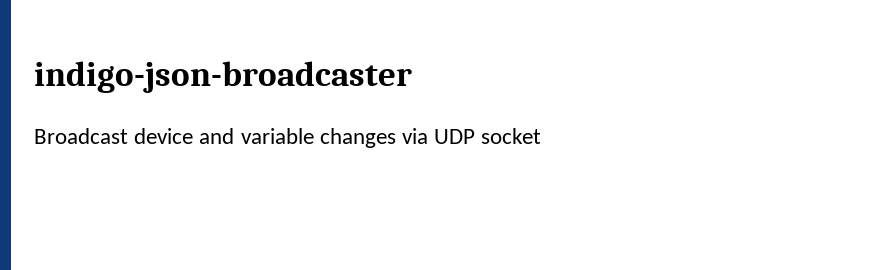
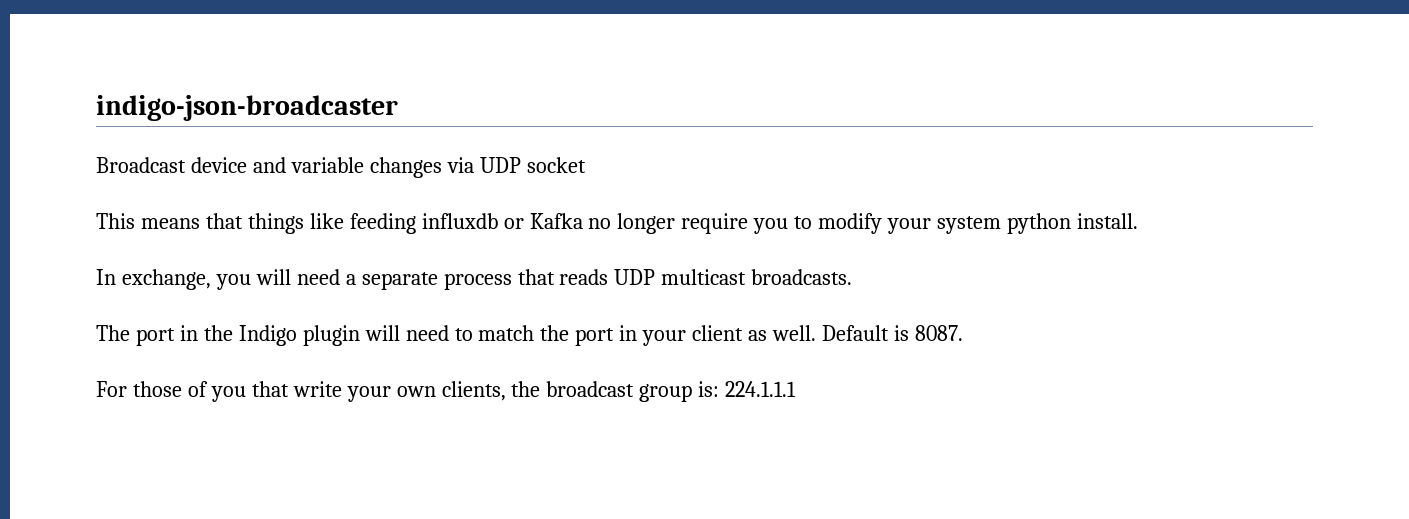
+ This means that things like feeding influxdb or Kafka no longer require you to modify your system python install.
+ In exchange, you will need a separate process that reads UDP multicast broadcasts.
+ The port in the Indigo plugin will need to match the port in your client as well. Default is 8087.
+ For those of you that write your own clients, the broadcast group is: 224.1.1.1

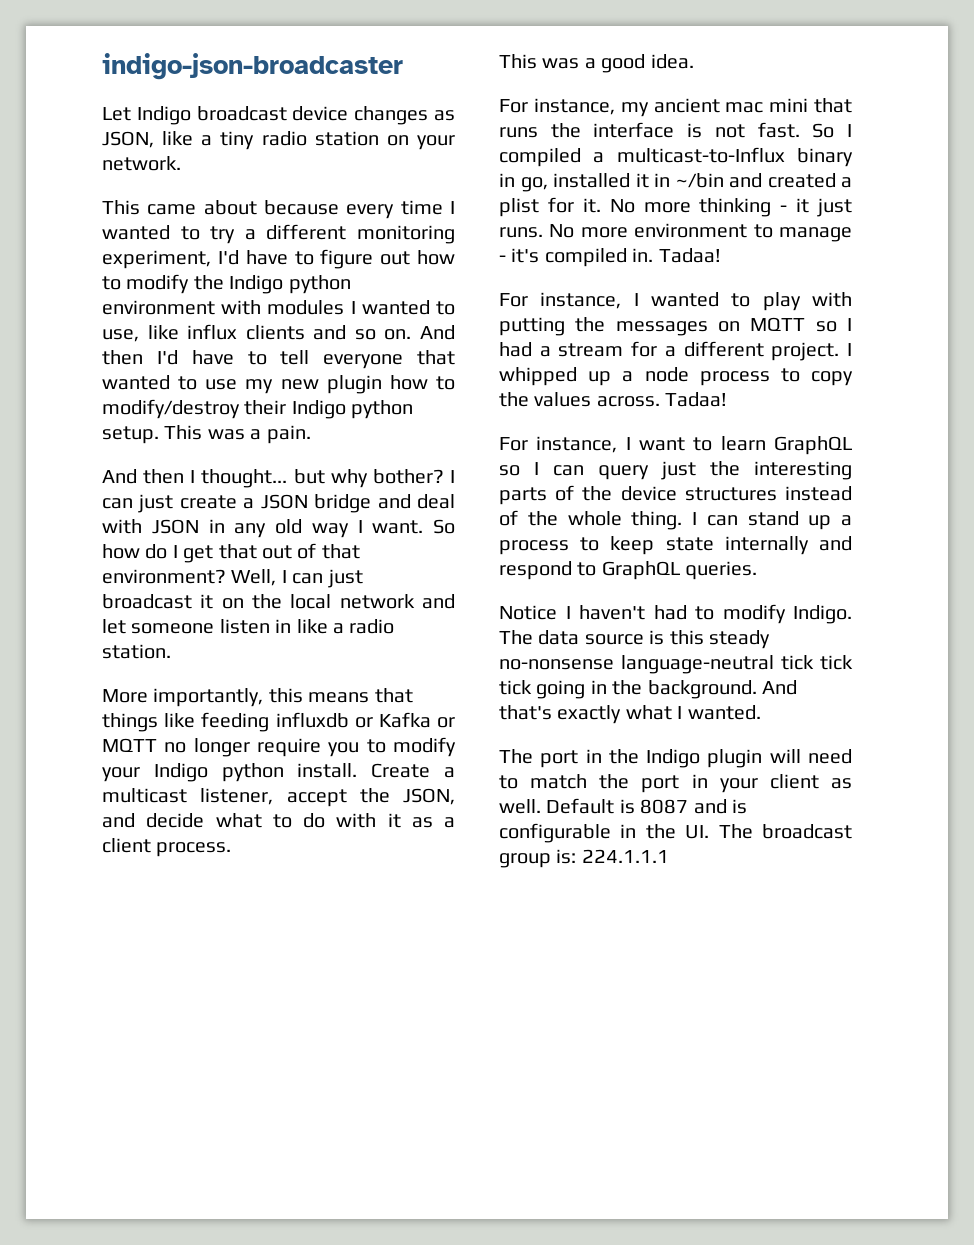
- Broadcast device and variable changes via UDP socket
- This means that things like feeding influxdb or Kafka no longer require you to modify your system python install.
- In exchange, you will need a separate process that reads UDP multicast broadcasts.
+ Let Indigo broadcast device changes as JSON, like a tiny radio station on your network.
+ This came about because every time I wanted to try a different monitoring experiment, I'd have to figure out how to modify the Indigo python environment with modules I wanted to use, like influx clients and so on. And then I'd have to tell everyone that wanted to use my new plugin how to modify/destroy their Indigo python setup. This was a pain.
+ And then I thought... but why bother? I can just create a JSON bridge and deal with JSON in any old way I want. So how do I get that out of that environment? Well, I can just broadcast it on the local network and let someone listen in like a radio station.
+ More importantly, this means that things like feeding influxdb or Kafka or MQTT no longer require you to modify your Indigo python install. Create a multicast listener, accept the JSON, and decide what to do with it as a client process.
+ This was a good idea.
+ For instance, my ancient mac mini that runs the interface is not fast. So I compiled a multicast-to-Influx binary in go, installed it in ~/bin and created a plist for it. No more thinking - it just runs. No more environment to manage - it's compiled in. Tadaa!
+ For instance, I wanted to play with putting the messages on MQTT so I had a stream for a different project. I whipped up a node process to copy the values across. Tadaa!
+ For instance, I want to learn GraphQL so I can query just the interesting parts of the device structures instead of the whole thing. I can stand up a process to keep state internally and respond to GraphQL queries.
+ Notice I haven't had to modify Indigo. The data source is this steady no-nonsense language-neutral tick tick tick going in the background. And that's exactly what I wanted.
- Default is 8087.
- For those of you that write your own clients, the broadcast group is: 224.1.1.1
+ Default is 8087 and is configurable in the UI. The broadcast group is: 224.1.1.1

